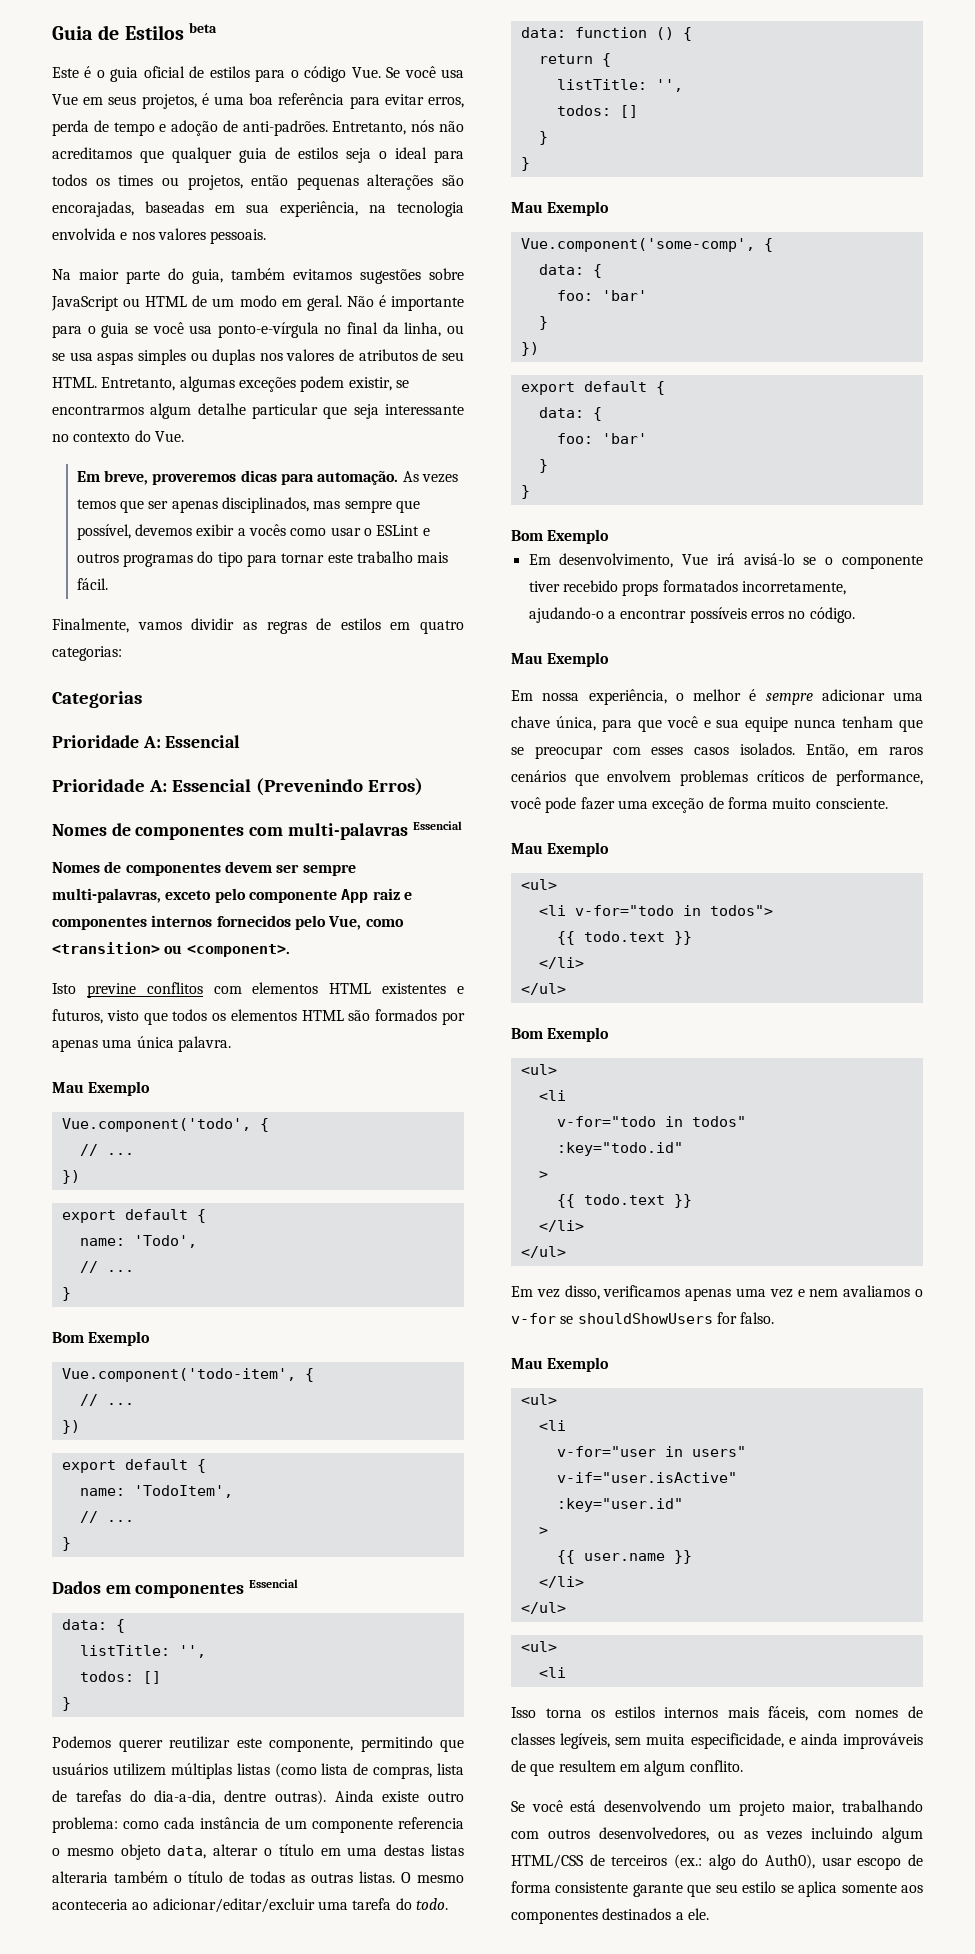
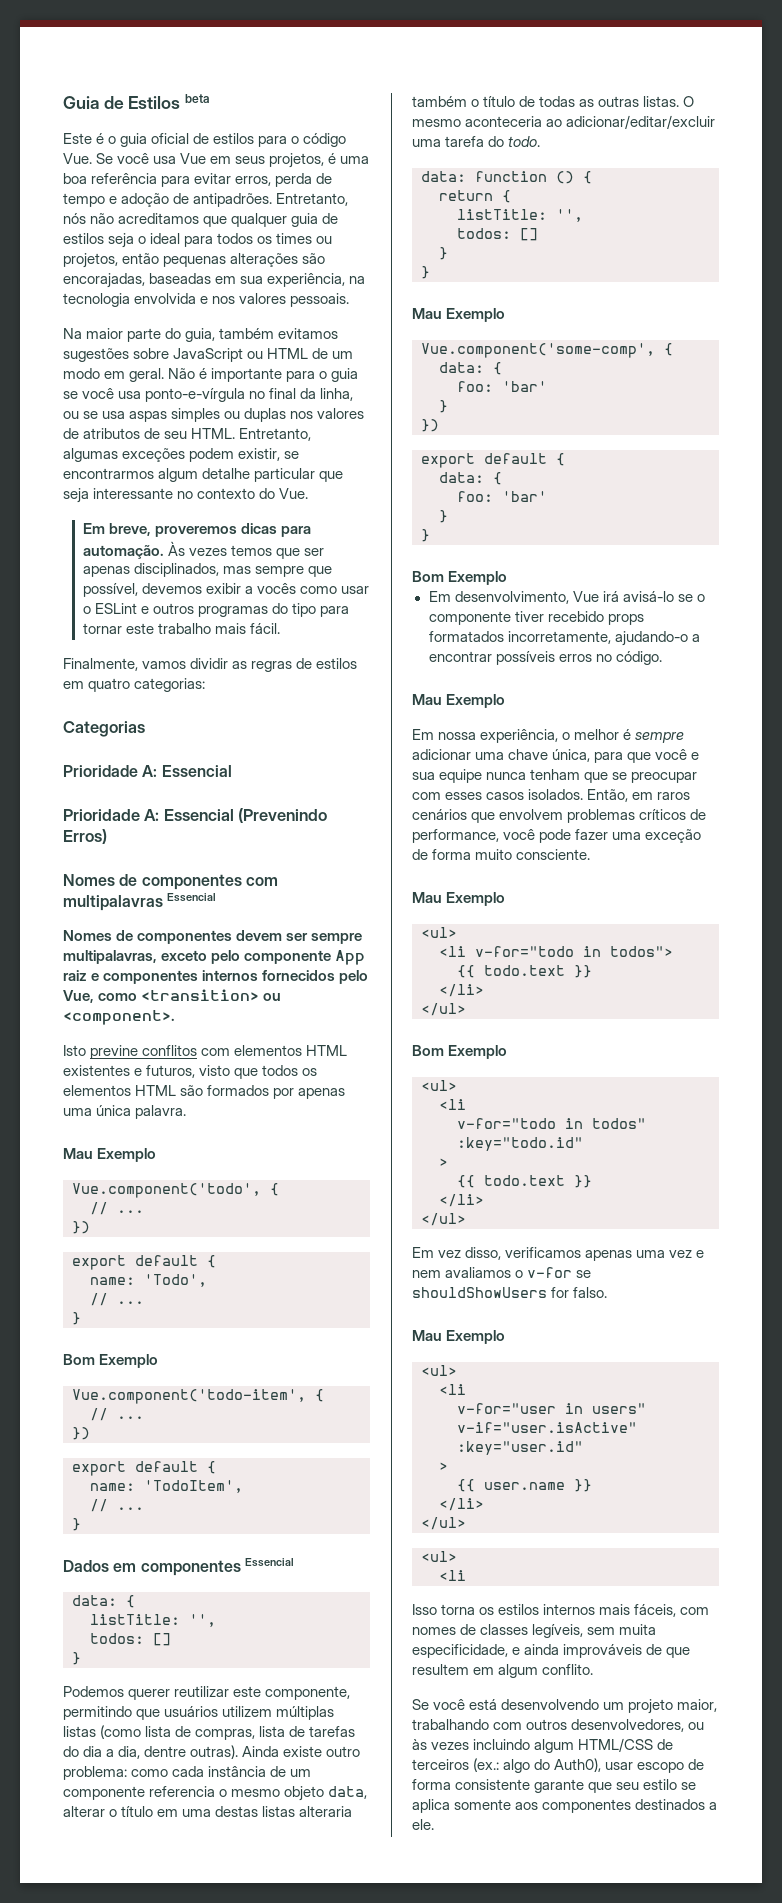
- Este é o guia oficial de estilos para o código Vue. Se você usa Vue em seus projetos, é uma boa referência para evitar erros, perda de tempo e adoção de anti-padrões.
+ Este é o guia oficial de estilos para o código Vue. Se você usa Vue em seus projetos, é uma boa referência para evitar erros, perda de tempo e adoção de antipadrões.
- As vezes temos que ser apenas disciplinados, mas sempre que possível, devemos exibir a vocês como usar o ESLint e outros programas do tipo para tornar este trabalho mais fácil.
+ Às vezes temos que ser apenas disciplinados, mas sempre que possível, devemos exibir a vocês como usar o ESLint e outros programas do tipo para tornar este trabalho mais fácil.
- Nomes de componentes com multi-palavras Essencial
+ Nomes de componentes com multipalavras Essencial
- Nomes de componentes devem ser sempre multi-palavras, exceto pelo componente App raiz e componentes internos fornecidos pelo Vue, como <transition> ou <component>.
+ Nomes de componentes devem ser sempre multipalavras, exceto pelo componente App raiz e componentes internos fornecidos pelo Vue, como <transition> ou <component>.
- Podemos querer reutilizar este componente, permitindo que usuários utilizem múltiplas listas (como lista de compras, lista de tarefas do dia-a-dia, dentre outras).
+ Podemos querer reutilizar este componente, permitindo que usuários utilizem múltiplas listas (como lista de compras, lista de tarefas do dia a dia, dentre outras).
- Se você está desenvolvendo um projeto maior, trabalhando com outros desenvolvedores, ou as vezes incluindo algum HTML/CSS de terceiros (ex.: algo do Auth0), usar escopo de forma consistente garante que seu estilo se aplica somente aos componentes destinados a ele.
+ Se você está desenvolvendo um projeto maior, trabalhando com outros desenvolvedores, ou às vezes incluindo algum HTML/CSS de terceiros (ex.: algo do Auth0), usar escopo de forma consistente garante que seu estilo se aplica somente aos componentes destinados a ele.

